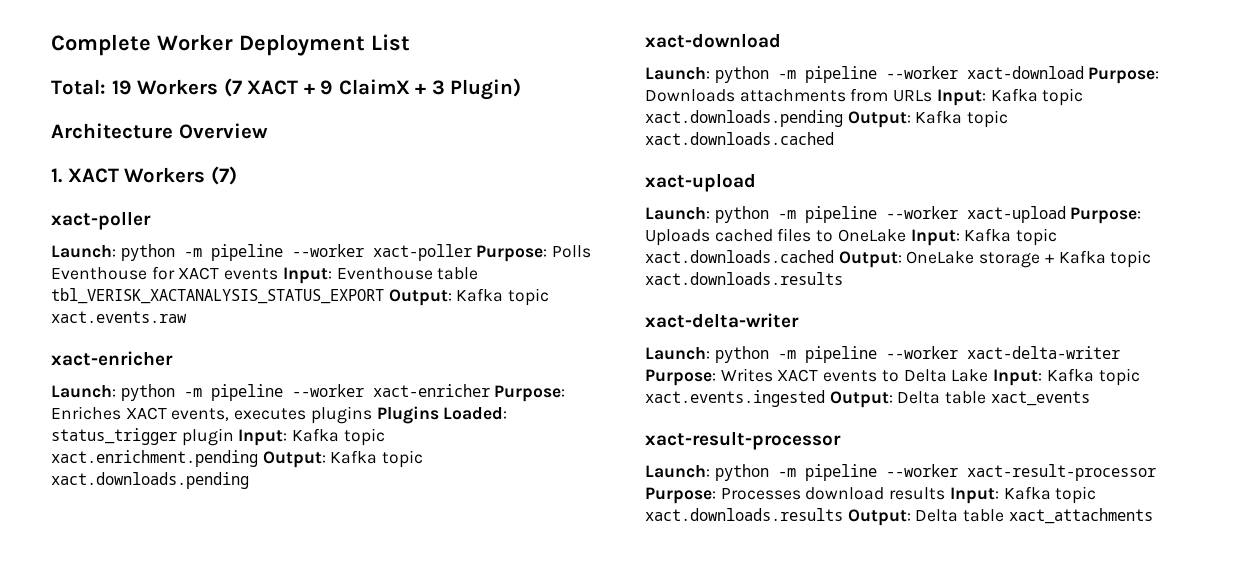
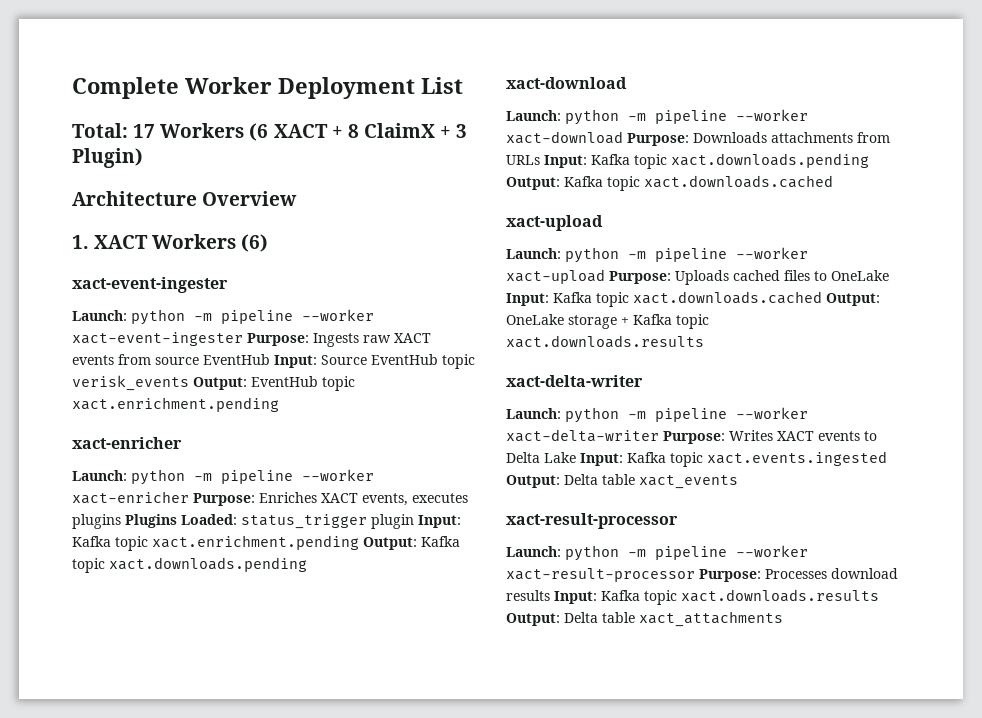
- Total: 19 Workers (7 XACT + 9 ClaimX + 3 Plugin)
+ Total: 17 Workers (6 XACT + 8 ClaimX + 3 Plugin)
- 1. XACT Workers (7)
- xact-poller
- Launch: python -m pipeline --worker xact-poller Purpose: Polls Eventhouse for XACT events Input: Eventhouse table tbl_VERISK_XACTANALYSIS_STATUS_EXPORT Output: Kafka topic xact.events.raw
+ 1. XACT Workers (6)
+ xact-event-ingester
+ Launch: python -m pipeline --worker xact-event-ingester Purpose: Ingests raw XACT events from source EventHub Input: Source EventHub topic verisk_events Output: EventHub topic xact.enrichment.pending

